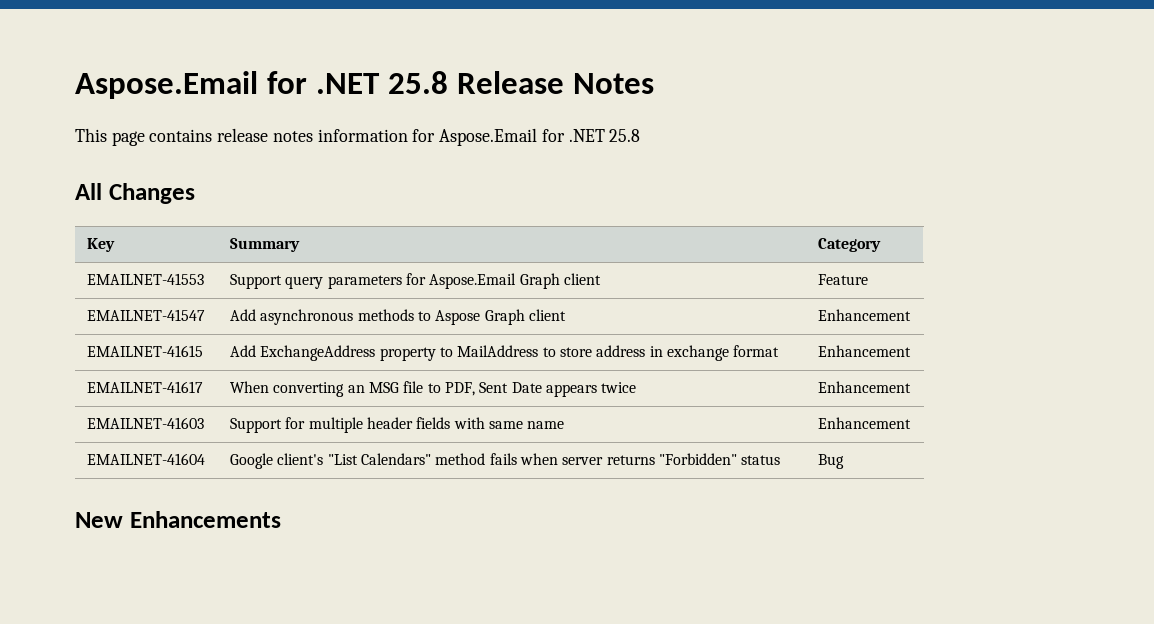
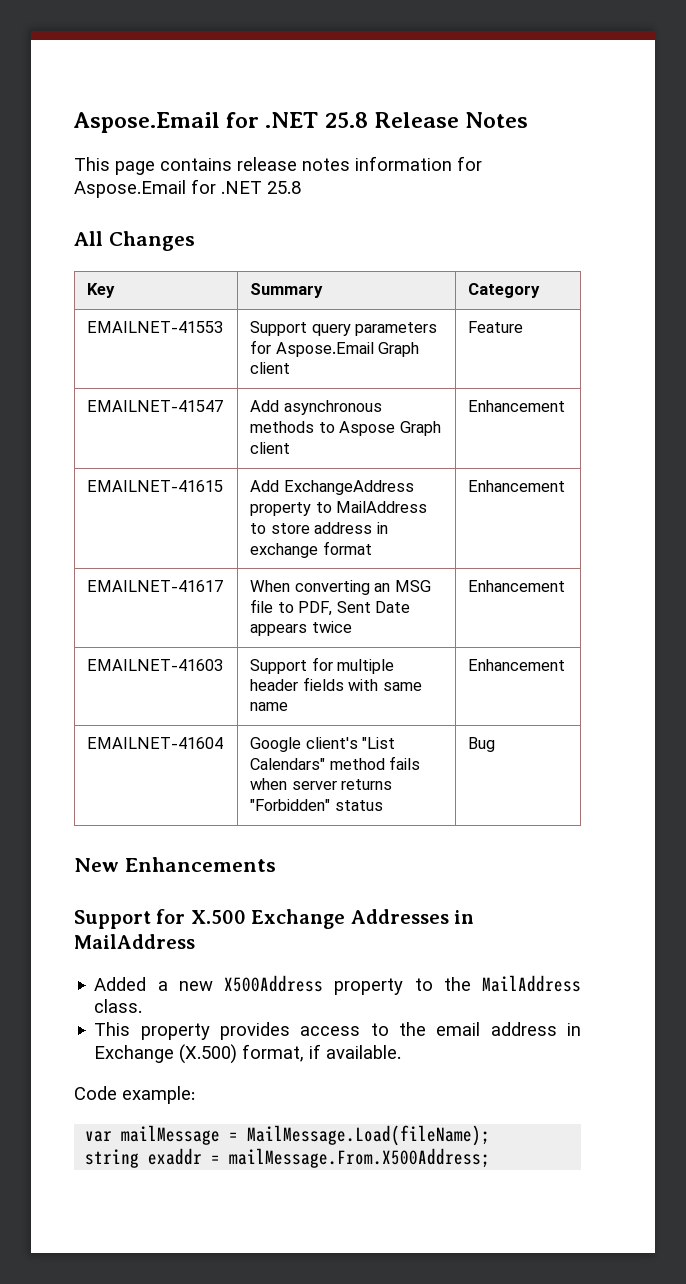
+ Support for X.500 Exchange Addresses in MailAddress
+ Added a new X500Address property to the MailAddress class.
+ This property provides access to the email address in Exchange (X.500) format, if available.
+ Code example:
+ var mailMessage = MailMessage.Load(fileName);
+ string exaddr = mailMessage.From.X500Address;

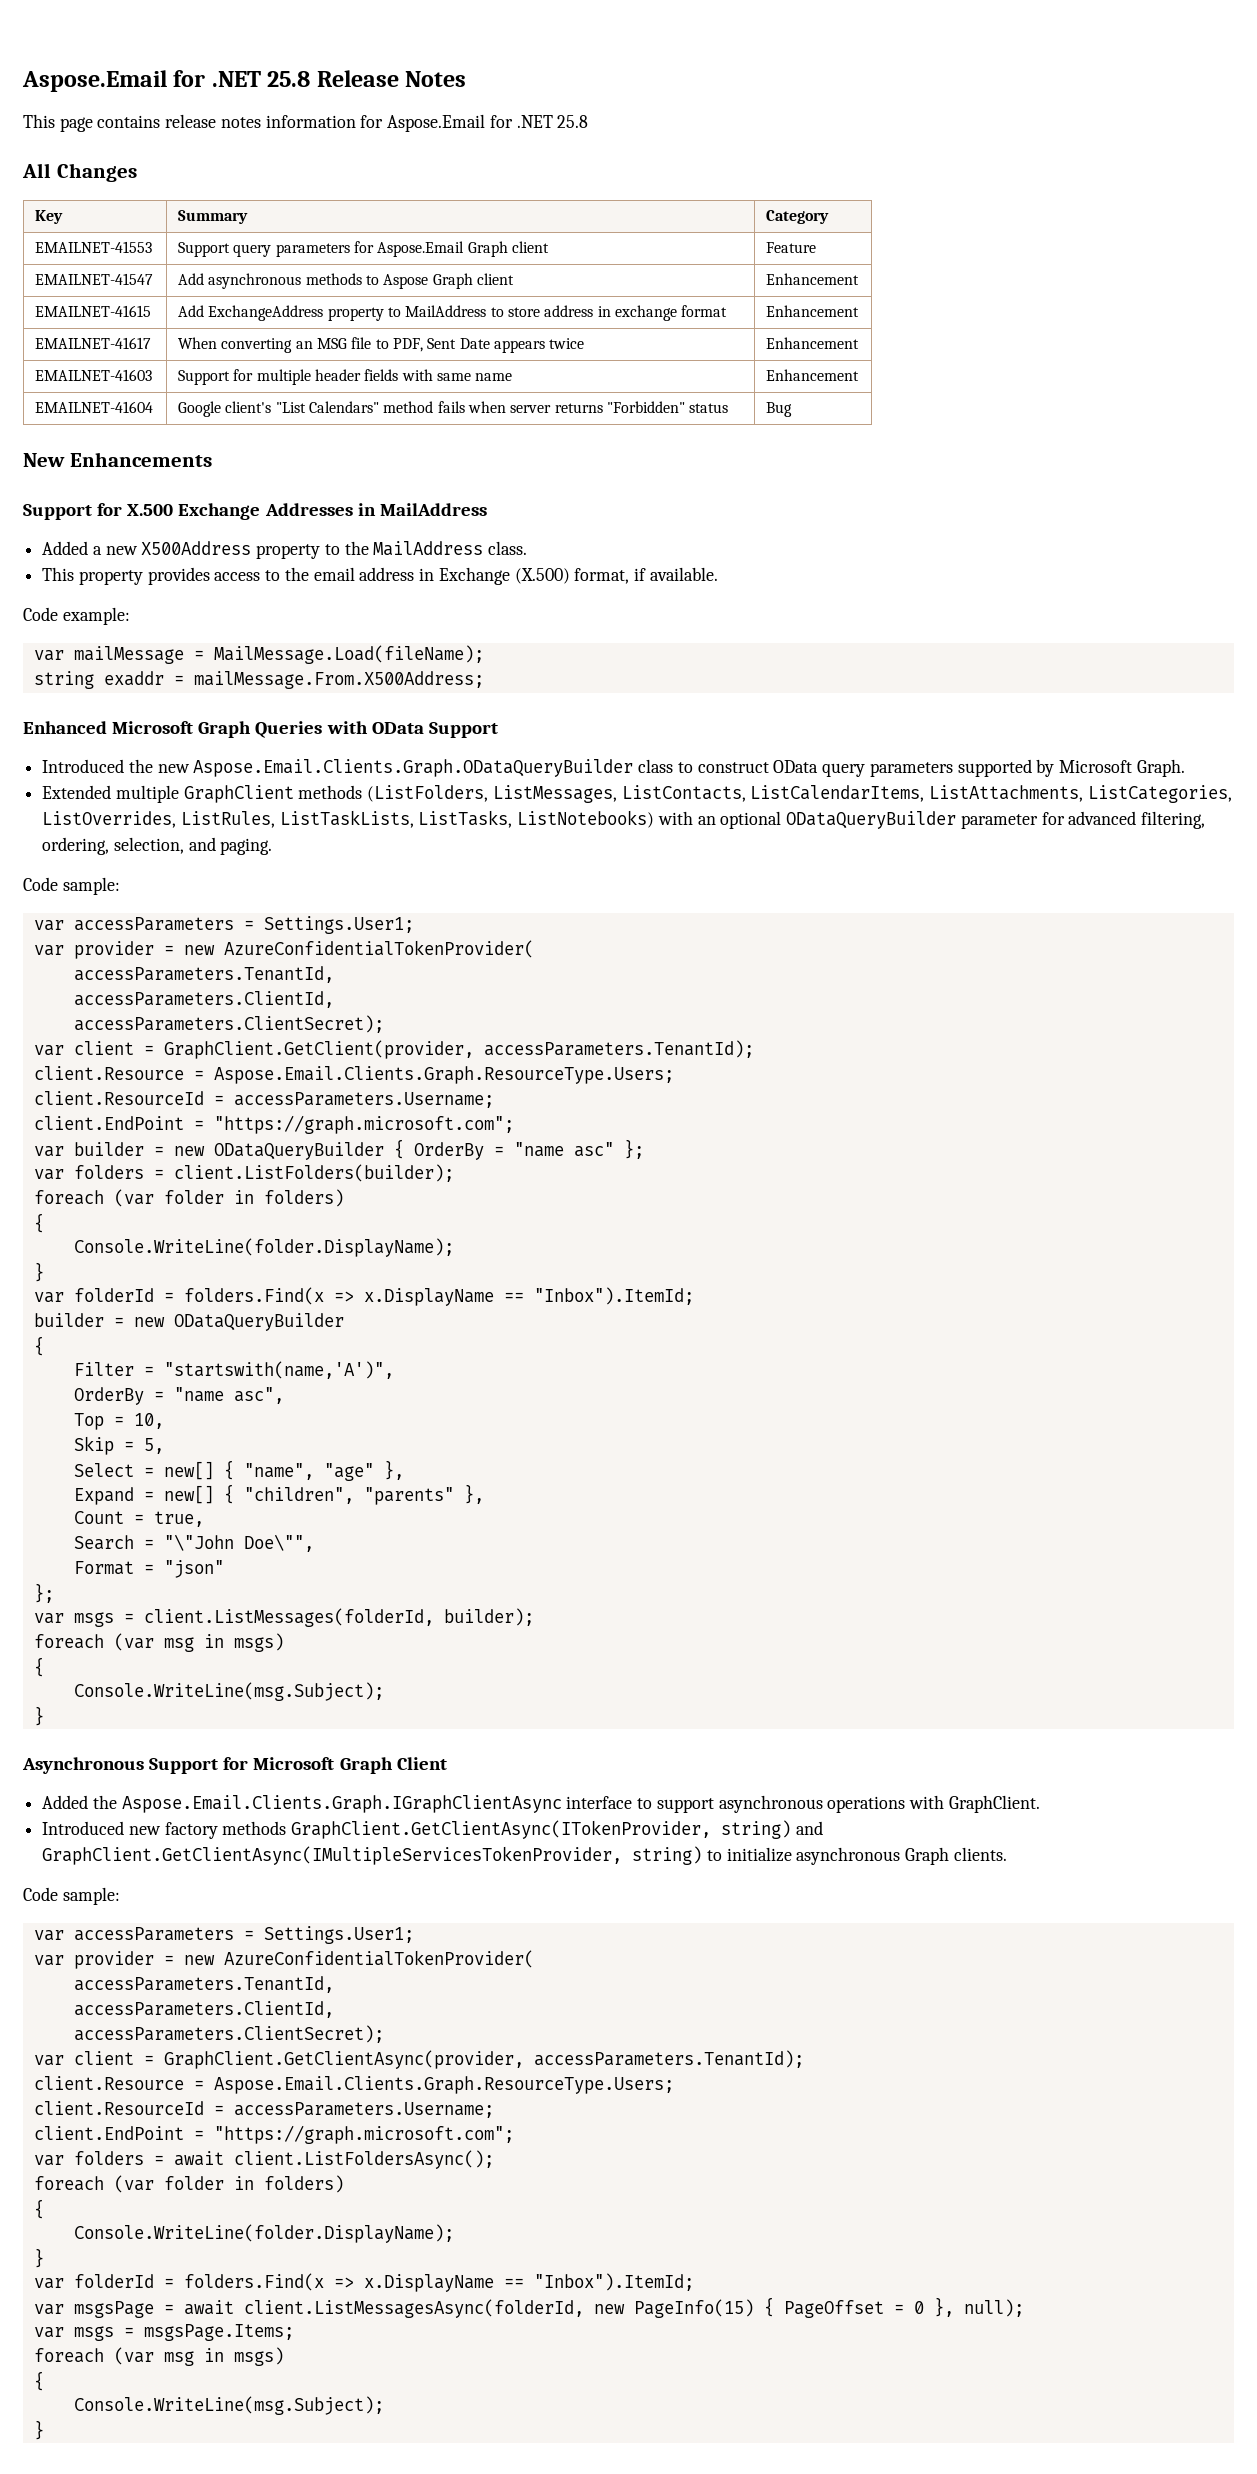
+ Enhanced Microsoft Graph Queries with OData Support
+ Introduced the new Aspose.Email.Clients.Graph.ODataQueryBuilder class to construct OData query parameters supported by Microsoft Graph.
+ Extended multiple GraphClient methods (ListFolders, ListMessages, ListContacts, ListCalendarItems, ListAttachments, ListCategories, ListOverrides, ListRules, ListTaskLists, ListTasks, ListNotebooks) with an optional ODataQueryBuilder parameter for advanced filtering, ordering, selection, and paging.
+ Code sample:
+ var accessParameters = Settings.User1;
+ var provider = new AzureConfidentialTokenProvider(
+ accessParameters.TenantId,
+ accessParameters.ClientId,
+ accessParameters.ClientSecret);
+ var client = GraphClient.GetClient(provider, accessParameters.TenantId);
+ client.Resource = Aspose.Email.Clients.Graph.ResourceType.Users;
+ client.ResourceId = accessParameters.Username;
+ client.EndPoint = "https://graph.microsoft.com";
+ var builder = new ODataQueryBuilder { OrderBy = "name asc" };
+ var folders = client.ListFolders(builder);
+ foreach (var folder in folders)
+ {
+ Console.WriteLine(folder.DisplayName);
+ }
+ var folderId = folders.Find(x => x.DisplayName == "Inbox").ItemId;
+ builder = new ODataQueryBuilder
+ {
+ Filter = "startswith(name,'A')",
+ OrderBy = "name asc",
+ Top = 10,
+ Skip = 5,
+ Select = new[] { "name", "age" },
+ Expand = new[] { "children", "parents" },
+ Count = true,
+ Search = "\"John Doe\"",
+ Format = "json"
+ };
+ var msgs = client.ListMessages(folderId, builder);
+ foreach (var msg in msgs)
+ {
+ Console.WriteLine(msg.Subject);
+ }
+ Asynchronous Support for Microsoft Graph Client
+ Added the Aspose.Email.Clients.Graph.IGraphClientAsync interface to support asynchronous operations with GraphClient.
+ Introduced new factory methods GraphClient.GetClientAsync(ITokenProvider, string) and GraphClient.GetClientAsync(IMultipleServicesTokenProvider, string) to initialize asynchronous Graph clients.
+ Code sample:
+ var accessParameters = Settings.User1;
+ var provider = new AzureConfidentialTokenProvider(
+ accessParameters.TenantId,
+ accessParameters.ClientId,
+ accessParameters.ClientSecret);
+ var client = GraphClient.GetClientAsync(provider, accessParameters.TenantId);
+ client.Resource = Aspose.Email.Clients.Graph.ResourceType.Users;
+ client.ResourceId = accessParameters.Username;
+ client.EndPoint = "https://graph.microsoft.com";
+ var folders = await client.ListFoldersAsync();
+ foreach (var folder in folders)
+ {
+ Console.WriteLine(folder.DisplayName);
+ }
+ var folderId = folders.Find(x => x.DisplayName == "Inbox").ItemId;
+ var msgsPage = await client.ListMessagesAsync(folderId, new PageInfo(15) { PageOffset = 0 }, null);
+ var msgs = msgsPage.Items;
+ foreach (var msg in msgs)
+ {
+ Console.WriteLine(msg.Subject);
+ }

